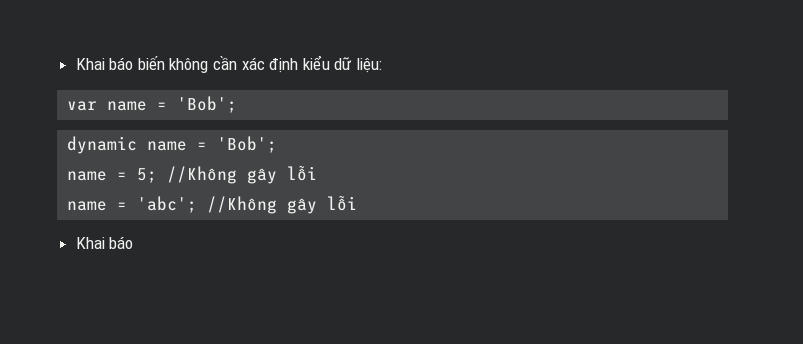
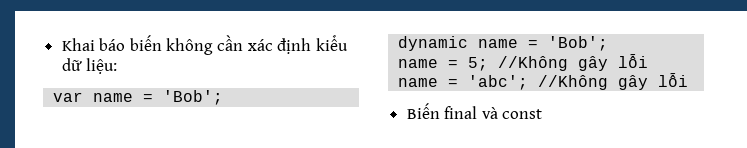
  name = 'abc'; //Không gây lỗi
- Khai báo
+ Biến final và const

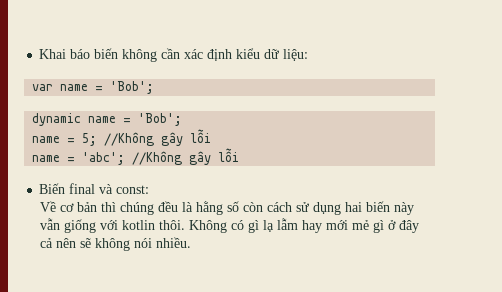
- Biến final và const
+ Biến final và const:
+ Về cơ bản thì chúng đều là hằng số còn cách sử dụng hai biến này vẫn giống với kotlin thôi. Không có gì lạ lẫm hay mới mẻ gì ở đây cả nên sẽ không nói nhiều.

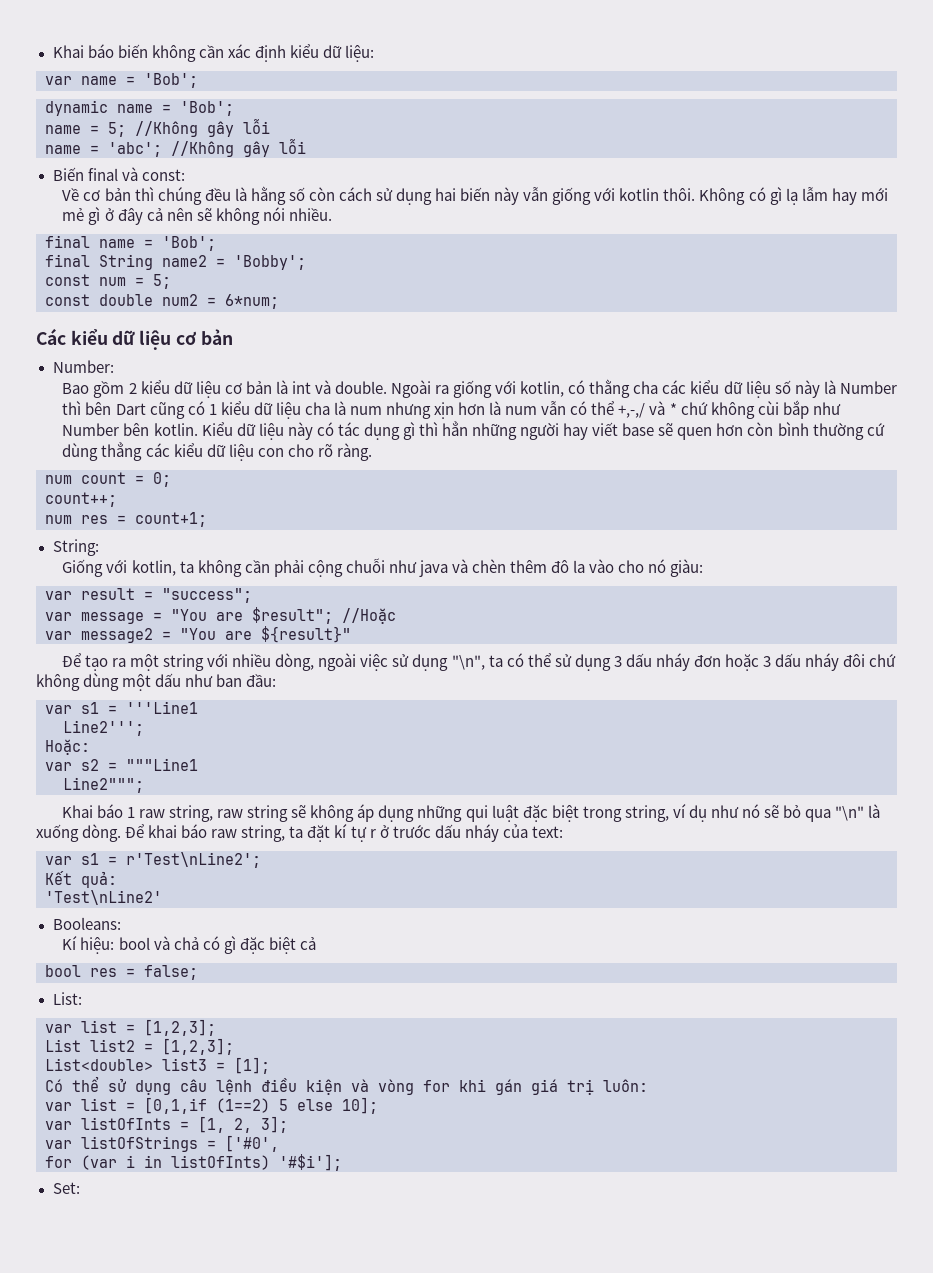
+ final name = 'Bob';
+ final String name2 = 'Bobby';
+ const num = 5;
+ const double num2 = 6*num;
+ Các kiểu dữ liệu cơ bản
+ Number:
+ Bao gồm 2 kiểu dữ liệu cơ bản là int và double. Ngoài ra giống với kotlin, có thằng cha các kiểu dữ liệu số này là Number thì bên Dart cũng có 1 kiểu dữ liệu cha là num nhưng xịn hơn là num vẫn có thể +,-,/ và * chứ không cùi bắp như Number bên kotlin. Kiểu dữ liệu này có tác dụng gì thì hẳn những người hay viết base sẽ quen hơn còn bình thường cứ dùng thẳng các kiểu dữ liệu con cho rõ ràng.
+ num count = 0;
+ count++;
+ num res = count+1;
+ String:
+ Giống với kotlin, ta không cần phải cộng chuỗi như java và chèn thêm đô la vào cho nó giàu:
+ var result = "success";
+ var message = "You are $result"; //Hoặc
+ var message2 = "You are ${result}"
+ Để tạo ra một string với nhiều dòng, ngoài việc sử dụng "\n", ta có thể sử dụng 3 dấu nháy đơn hoặc 3 dấu nháy đôi chứ không dùng một dấu như ban đầu:
+ var s1 = '''Line1
+ Line2''';
+ Hoặc:
+ var s2 = """Line1
+ Line2""";
+ Khai báo 1 raw string, raw string sẽ không áp dụng những qui luật đặc biệt trong string, ví dụ như nó sẽ bỏ qua "\n" là xuống dòng. Để khai báo raw string, ta đặt kí tự r ở trước dấu nháy của text:
+ var s1 = r'Test\nLine2';
+ Kết quả:
+ 'Test\nLine2'
+ Booleans:
+ Kí hiệu: bool và chả có gì đặc biệt cả
+ bool res = false;
+ List:
+ var list = [1,2,3];
+ List list2 = [1,2,3];
+ List<double> list3 = [1];
+ Có thể sử dụng câu lệnh điều kiện và vòng for khi gán giá trị luôn:
+ var list = [0,1,if (1==2) 5 else 10];
+ var listOfInts = [1, 2, 3];
+ var listOfStrings = ['#0',
+ for (var i in listOfInts) '#$i'];
+ Set:

